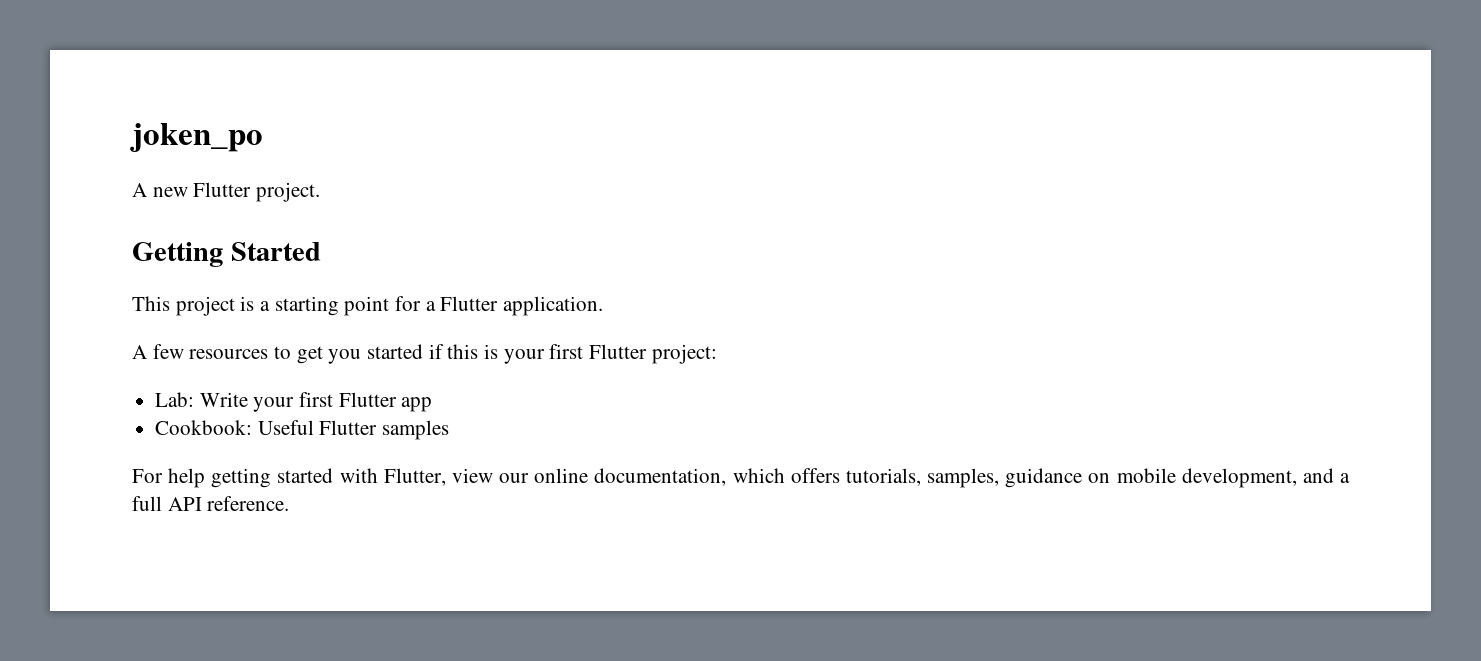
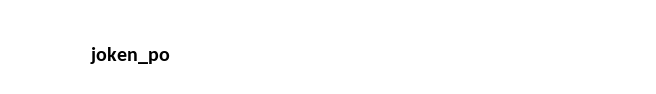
- A new Flutter project.
- Getting Started
- This project is a starting point for a Flutter application.
- A few resources to get you started if this is your first Flutter project:
- Lab: Write your first Flutter app
- Cookbook: Useful Flutter samples
- For help getting started with Flutter, view our online documentation, which offers tutorials, samples, guidance on mobile development, and a full API reference.

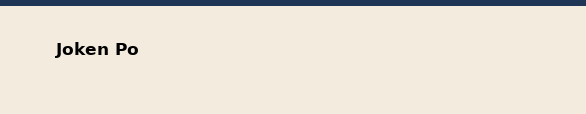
- joken_po
+ Joken Po

